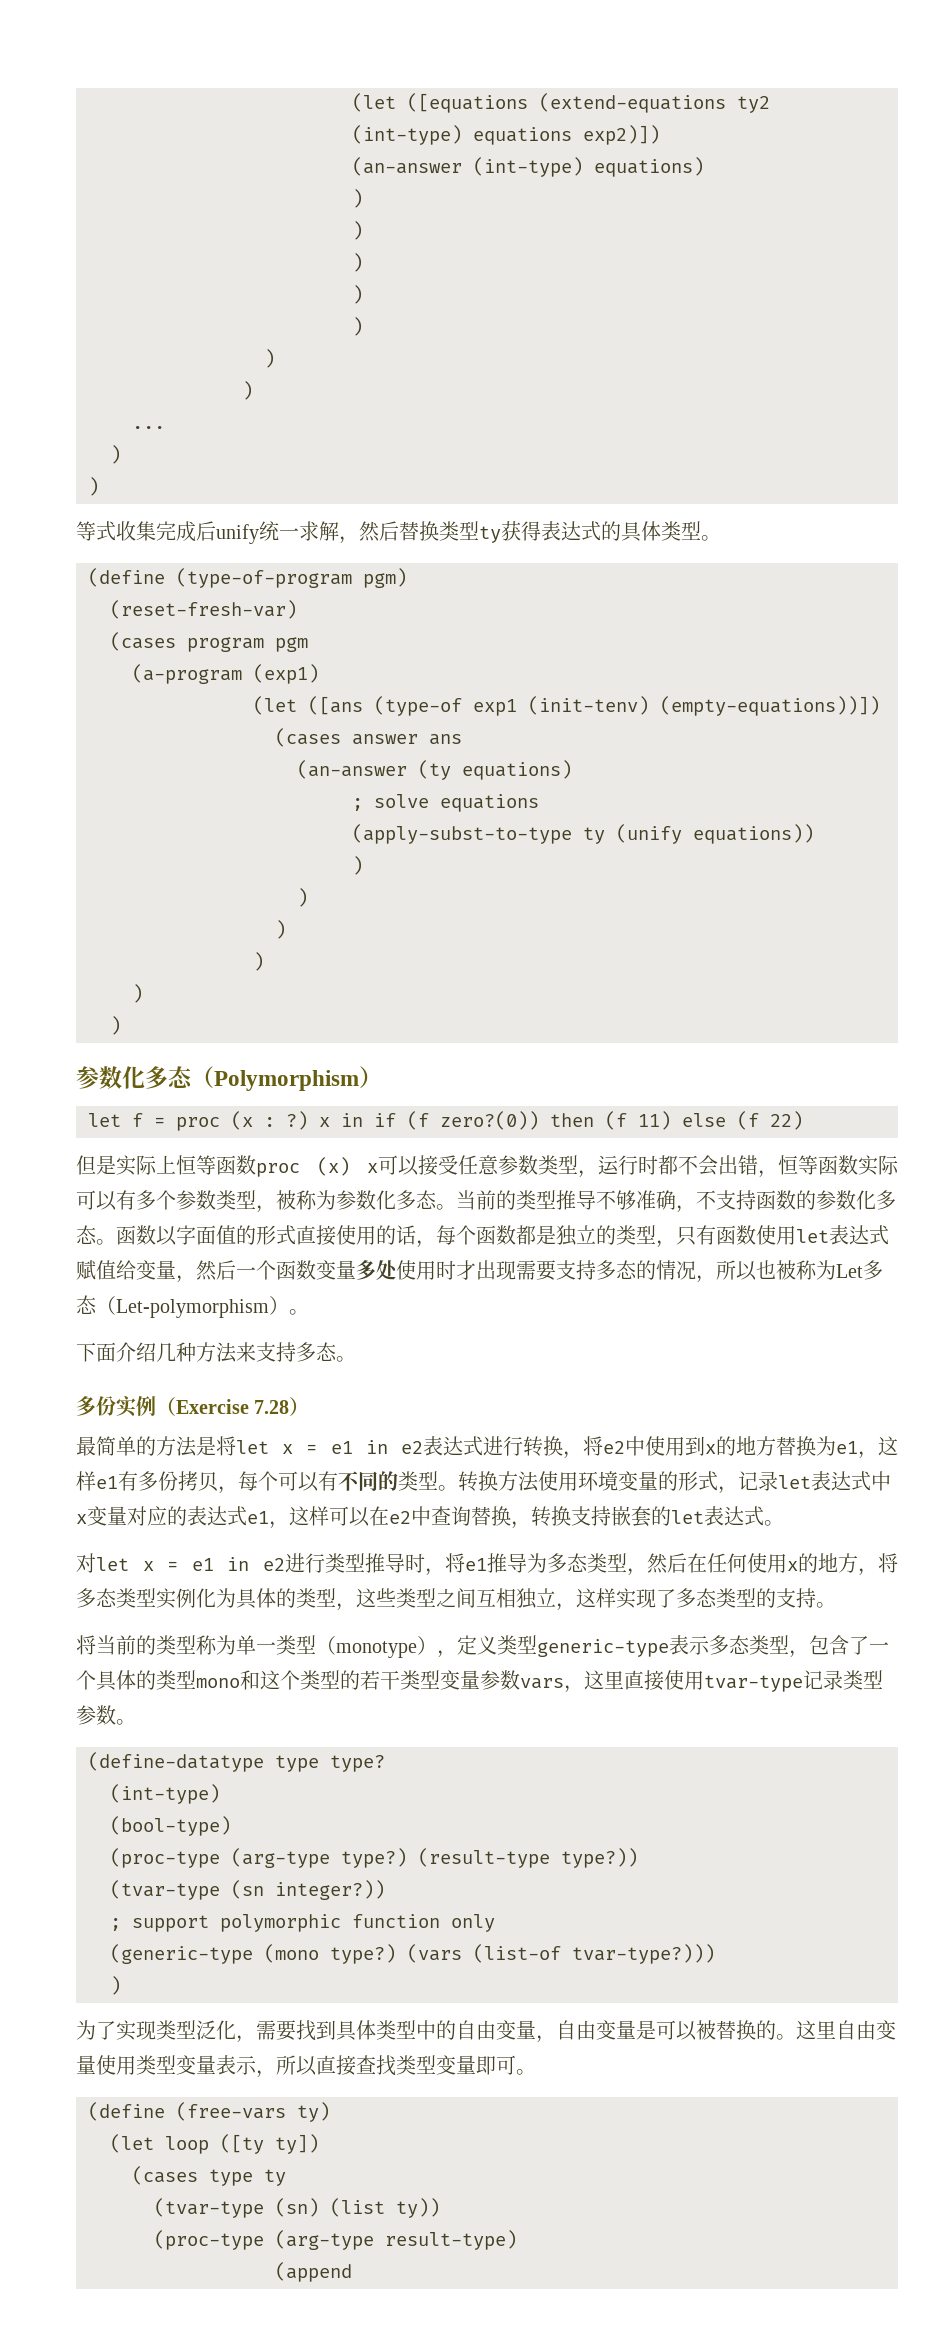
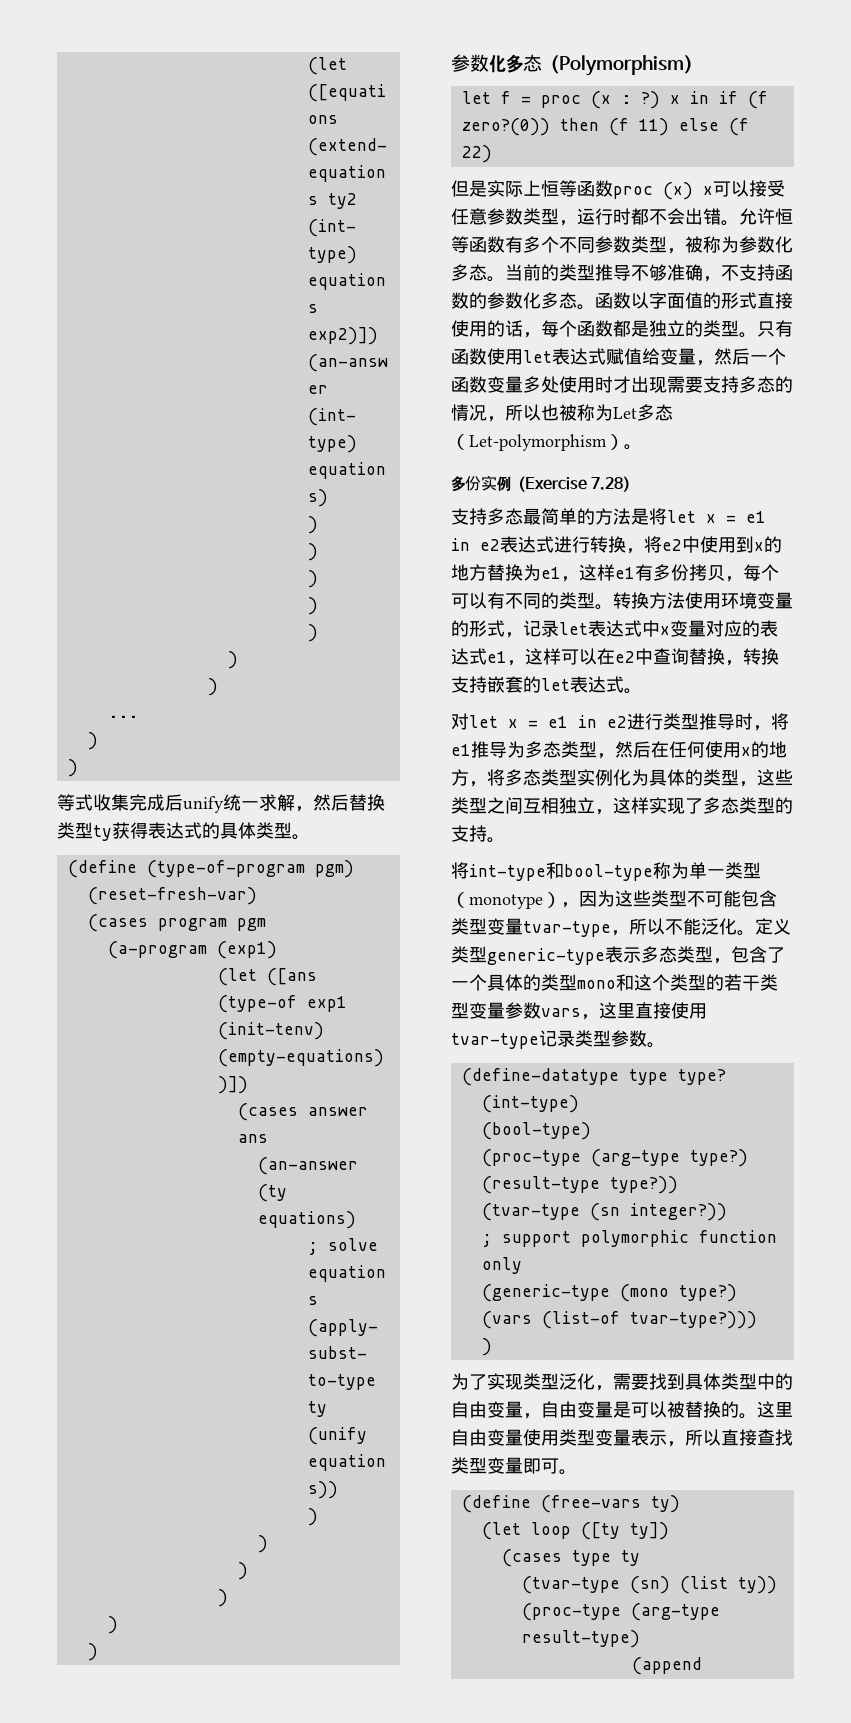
- 但是实际上恒等函数proc (x) x可以接受任意参数类型，运行时都不会出错，恒等函数实际可以有多个参数类型，被称为参数化多态。
+ 但是实际上恒等函数proc (x) x可以接受任意参数类型，运行时都不会出错。允许恒等函数有多个不同参数类型，被称为参数化多态。
- 函数以字面值的形式直接使用的话，每个函数都是独立的类型，只有函数使用let表达式赋值给变量，然后一个函数变量多处使用时才出现需要支持多态的情况，所以也被称为Let多态（Let-polymorphism）。
+ 函数以字面值的形式直接使用的话，每个函数都是独立的类型。只有函数使用let表达式赋值给变量，然后一个函数变量多处使用时才出现需要支持多态的情况，所以也被称为Let多态（Let-polymorphism）。
- 下面介绍几种方法来支持多态。
- 最简单的方法是将let x = e1 in e2表达式进行转换，将e2中使用到x的地方替换为e1，这样e1有多份拷贝，每个可以有不同的类型。
+ 支持多态最简单的方法是将let x = e1 in e2表达式进行转换，将e2中使用到x的地方替换为e1，这样e1有多份拷贝，每个可以有不同的类型。
- 将当前的类型称为单一类型（monotype），定义类型generic-type表示多态类型，包含了一个具体的类型mono和这个类型的若干类型变量参数vars，这里直接使用tvar-type记录类型参数。
+ 将int-type和bool-type称为单一类型（monotype），因为这些类型不可能包含类型变量tvar-type，所以不能泛化。定义类型generic-type表示多态类型，包含了一个具体的类型mono和这个类型的若干类型变量参数vars，这里直接使用tvar-type记录类型参数。

